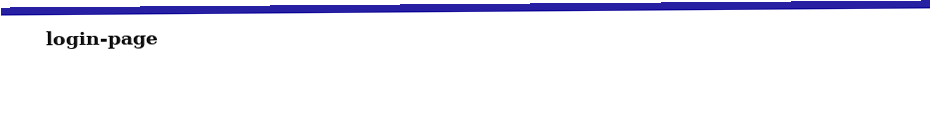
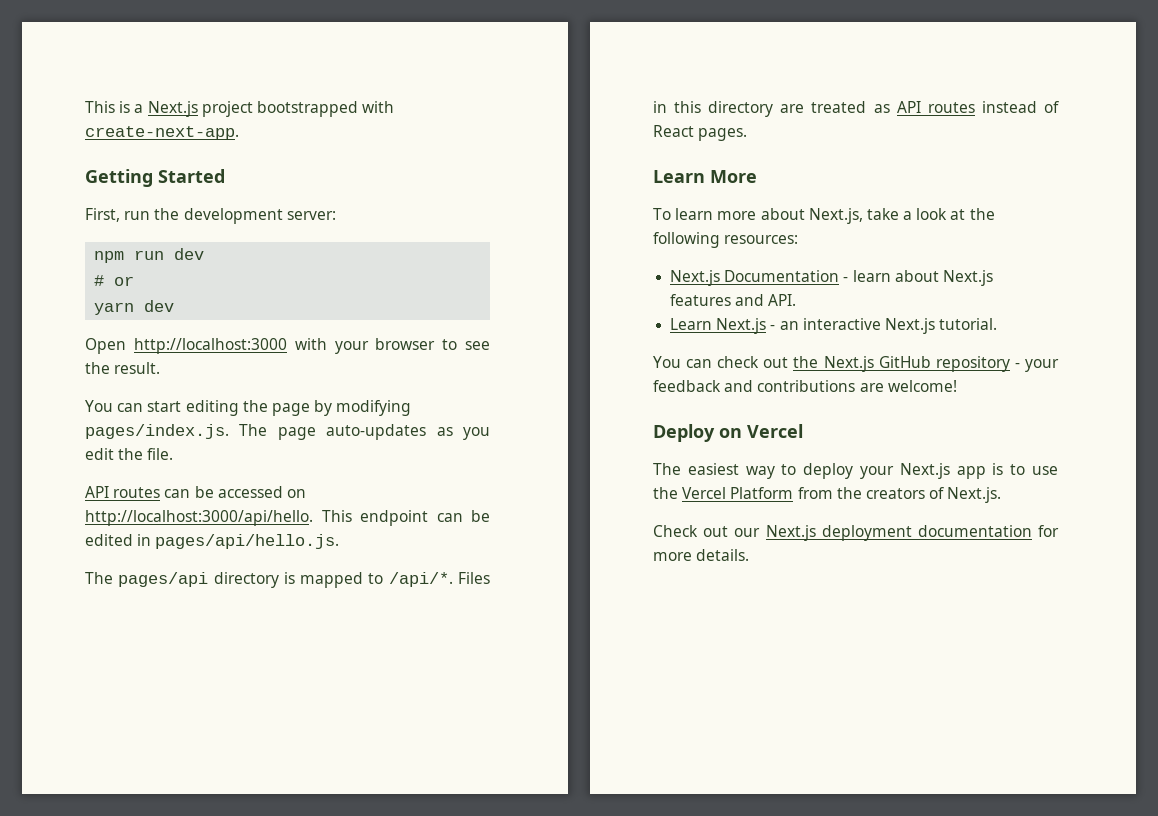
- login-page
+ This is a Next.js project bootstrapped with create-next-app.
+ Getting Started
+ First, run the development server:
+ npm run dev
+ # or
+ yarn dev
+ Open http://localhost:3000 with your browser to see the result.
+ You can start editing the page by modifying pages/index.js. The page auto-updates as you edit the file.
+ API routes can be accessed on http://localhost:3000/api/hello. This endpoint can be edited in pages/api/hello.js.
+ The pages/api directory is mapped to /api/*. Files in this directory are treated as API routes instead of React pages.
+ Learn More
+ To learn more about Next.js, take a look at the following resources:
+ Next.js Documentation - learn about Next.js features and API.
+ Learn Next.js - an interactive Next.js tutorial.
+ You can check out the Next.js GitHub repository - your feedback and contributions are welcome!
+ Deploy on Vercel
+ The easiest way to deploy your Next.js app is to use the Vercel Platform from the creators of Next.js.
+ Check out our Next.js deployment documentation for more details.

